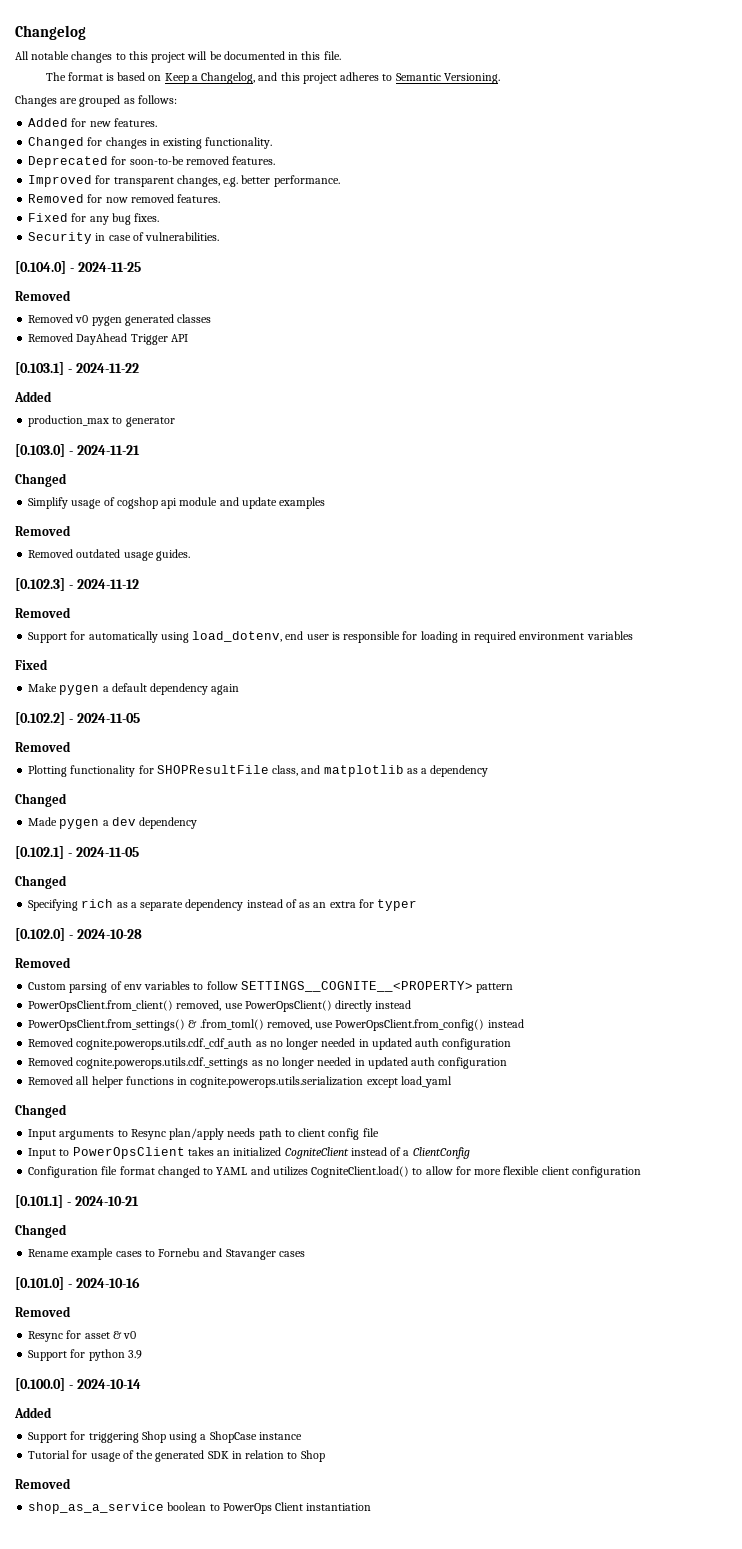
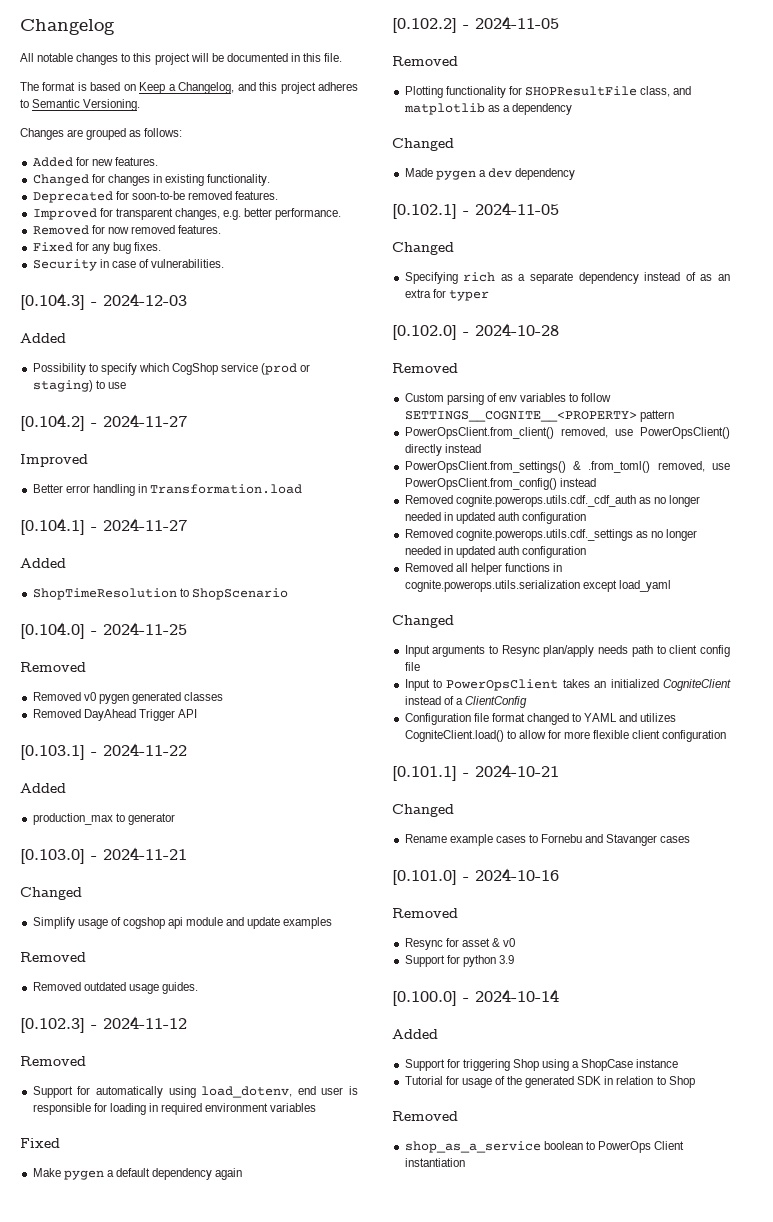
+ [0.104.3] - 2024-12-03
+ Added
+ Possibility to specify which CogShop service (prod or staging) to use
+ [0.104.2] - 2024-11-27
+ Improved
+ Better error handling in Transformation.load
+ [0.104.1] - 2024-11-27
+ Added
+ ShopTimeResolution to ShopScenario

